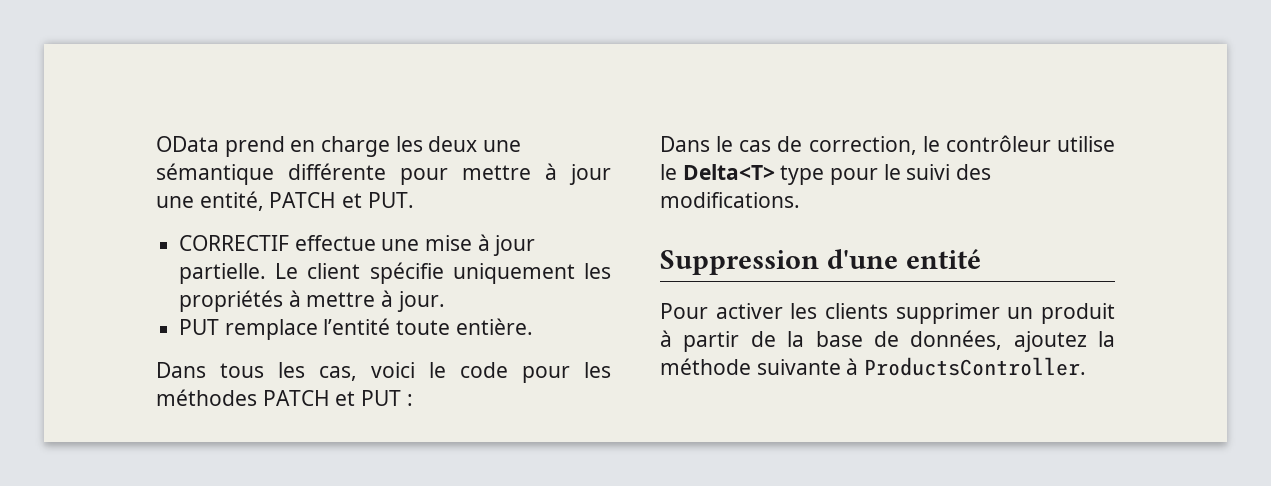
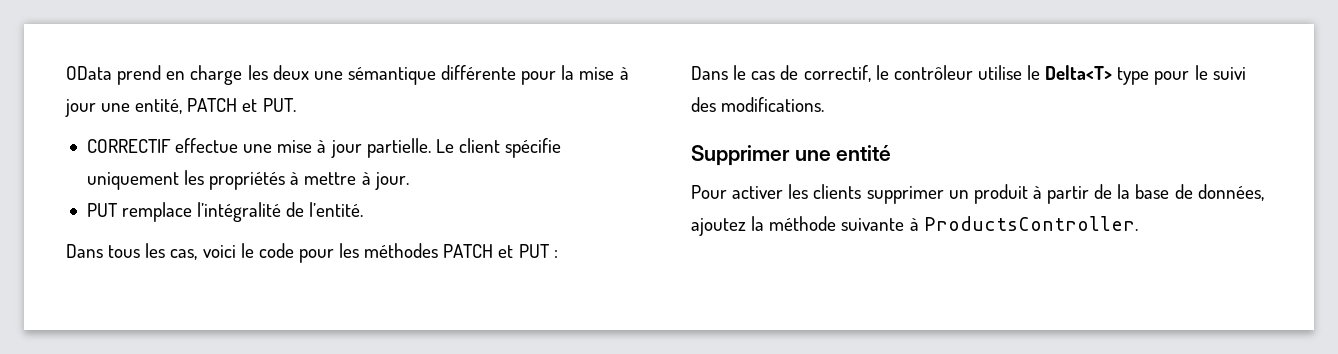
- OData prend en charge les deux une sémantique différente pour mettre à jour une entité, PATCH et PUT.
+ OData prend en charge les deux une sémantique différente pour la mise à jour une entité, PATCH et PUT.
- PUT remplace l’entité toute entière.
+ PUT remplace l’intégralité de l’entité.
- Dans le cas de correction, le contrôleur utilise le Delta<T> type pour le suivi des modifications.
+ Dans le cas de correctif, le contrôleur utilise le Delta<T> type pour le suivi des modifications.
- Suppression d'une entité
+ Supprimer une entité

